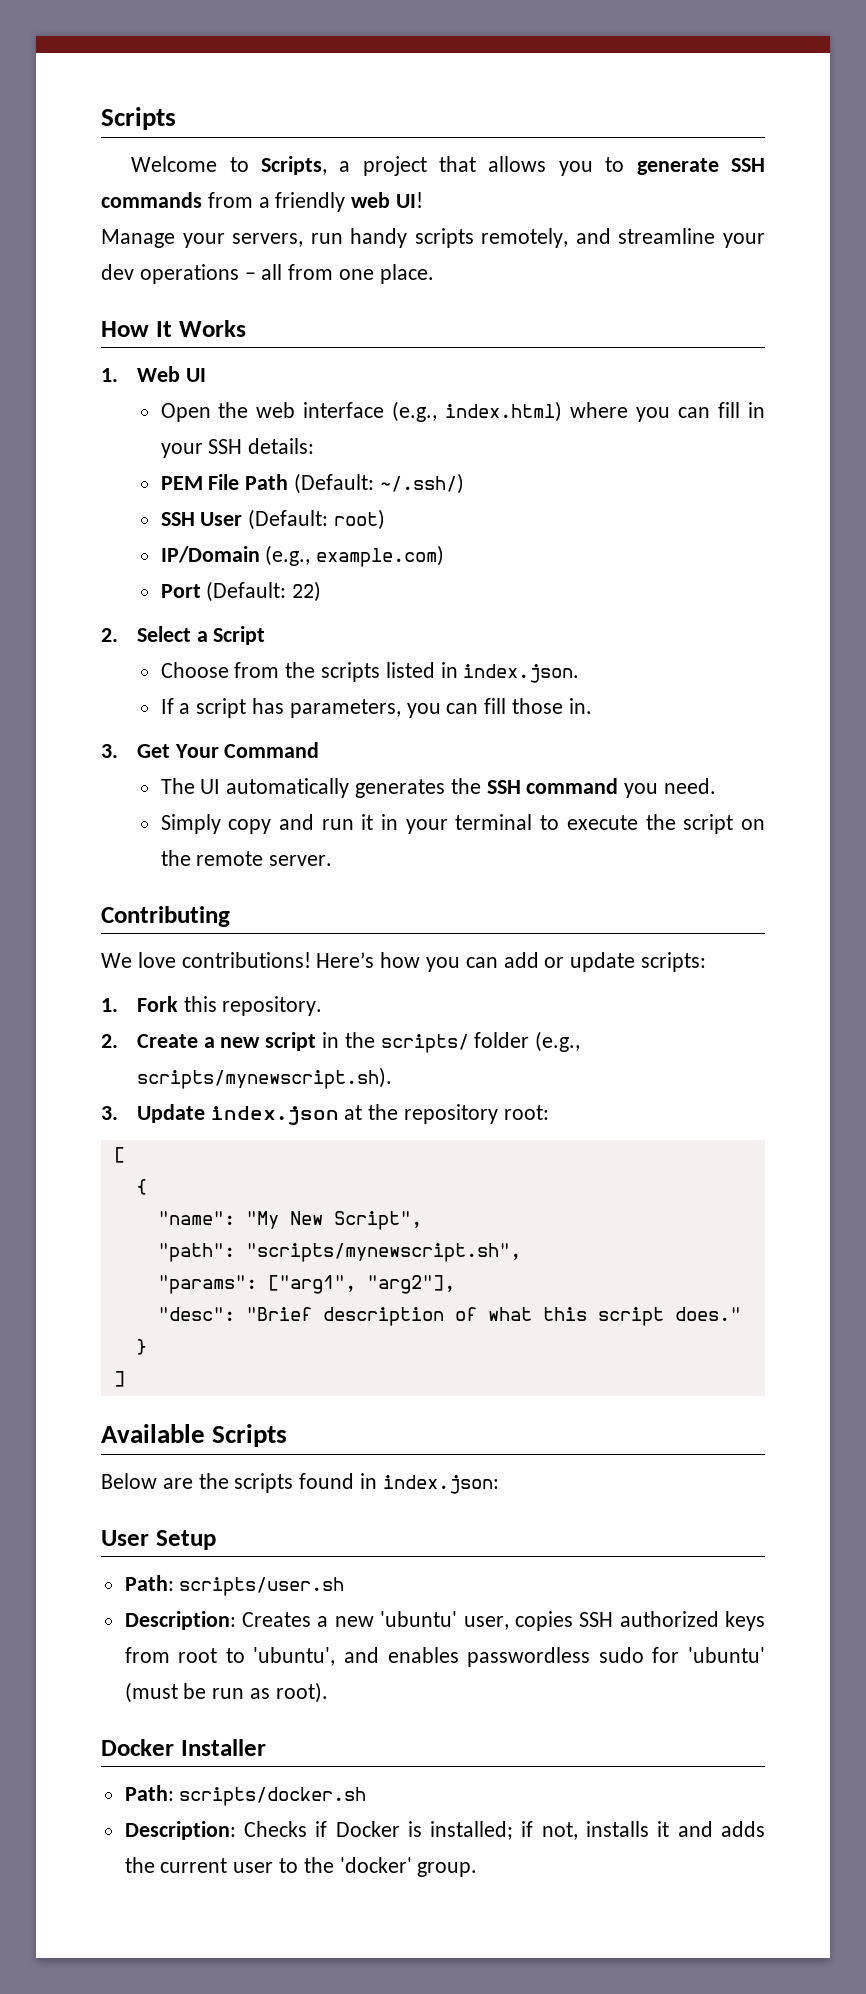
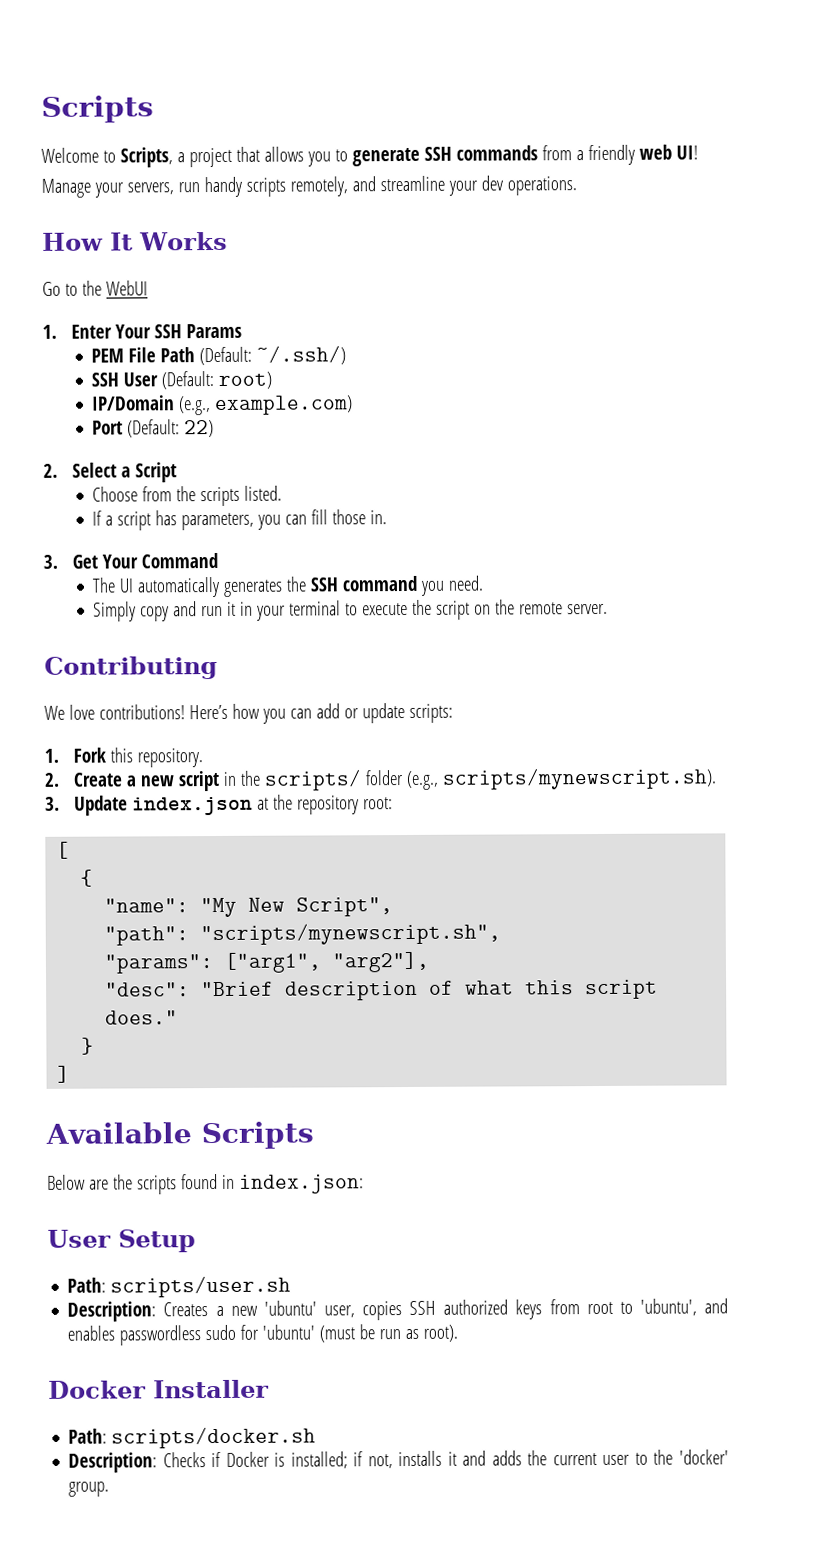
- Manage your servers, run handy scripts remotely, and streamline your dev operations – all from one place.
+ Manage your servers, run handy scripts remotely, and streamline your dev operations.
  How It Works
- 1. Web UI
- Open the web interface (e.g., index.html) where you can fill in your SSH details:
+ Go to the WebUI
+ 1. Enter Your SSH Params
- Choose from the scripts listed in index.json.
+ Choose from the scripts listed.

